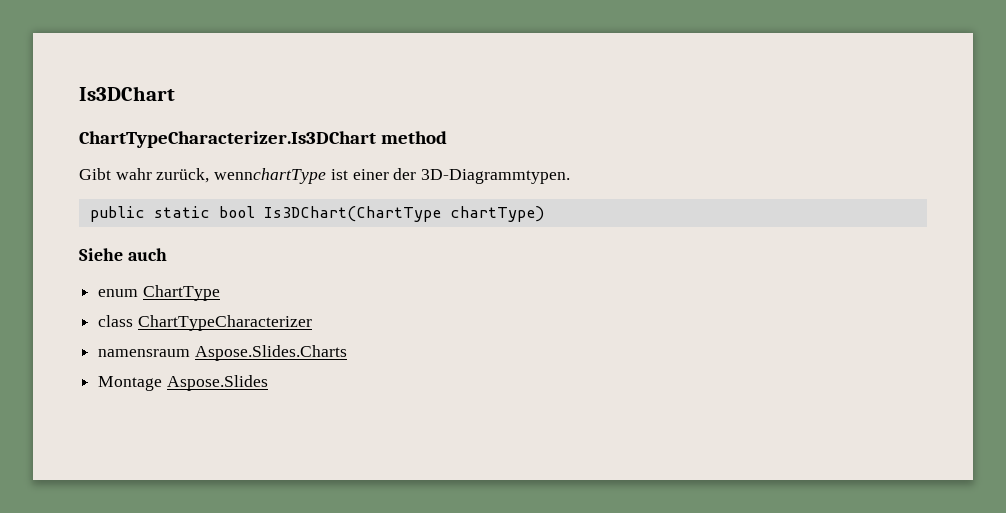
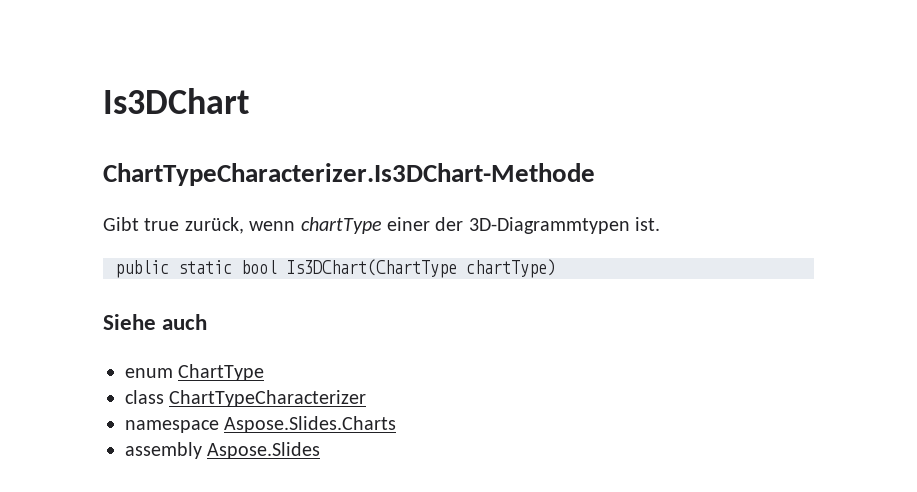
- ChartTypeCharacterizer.Is3DChart method
+ ChartTypeCharacterizer.Is3DChart-Methode
- Gibt wahr zurück, wennchartType ist einer der 3D-Diagrammtypen.
+ Gibt true zurück, wenn chartType einer der 3D-Diagrammtypen ist.
- namensraum Aspose.Slides.Charts
+ namespace Aspose.Slides.Charts
- Montage Aspose.Slides
+ assembly Aspose.Slides

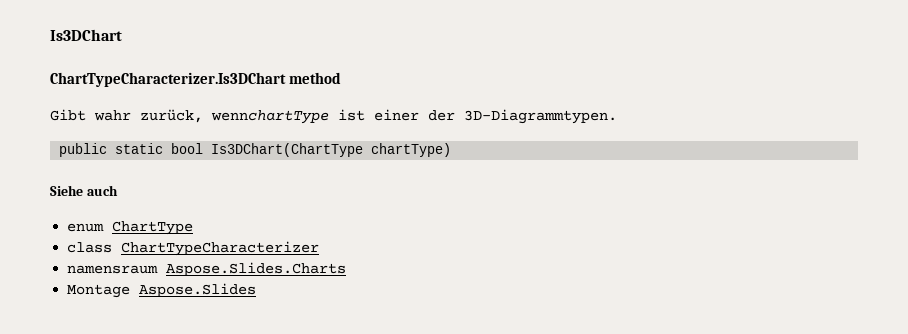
- ChartTypeCharacterizer.Is3DChart-Methode
+ ChartTypeCharacterizer.Is3DChart method
- Gibt true zurück, wenn chartType einer der 3D-Diagrammtypen ist.
+ Gibt wahr zurück, wennchartType ist einer der 3D-Diagrammtypen.
- namespace Aspose.Slides.Charts
+ namensraum Aspose.Slides.Charts
- assembly Aspose.Slides
+ Montage Aspose.Slides

